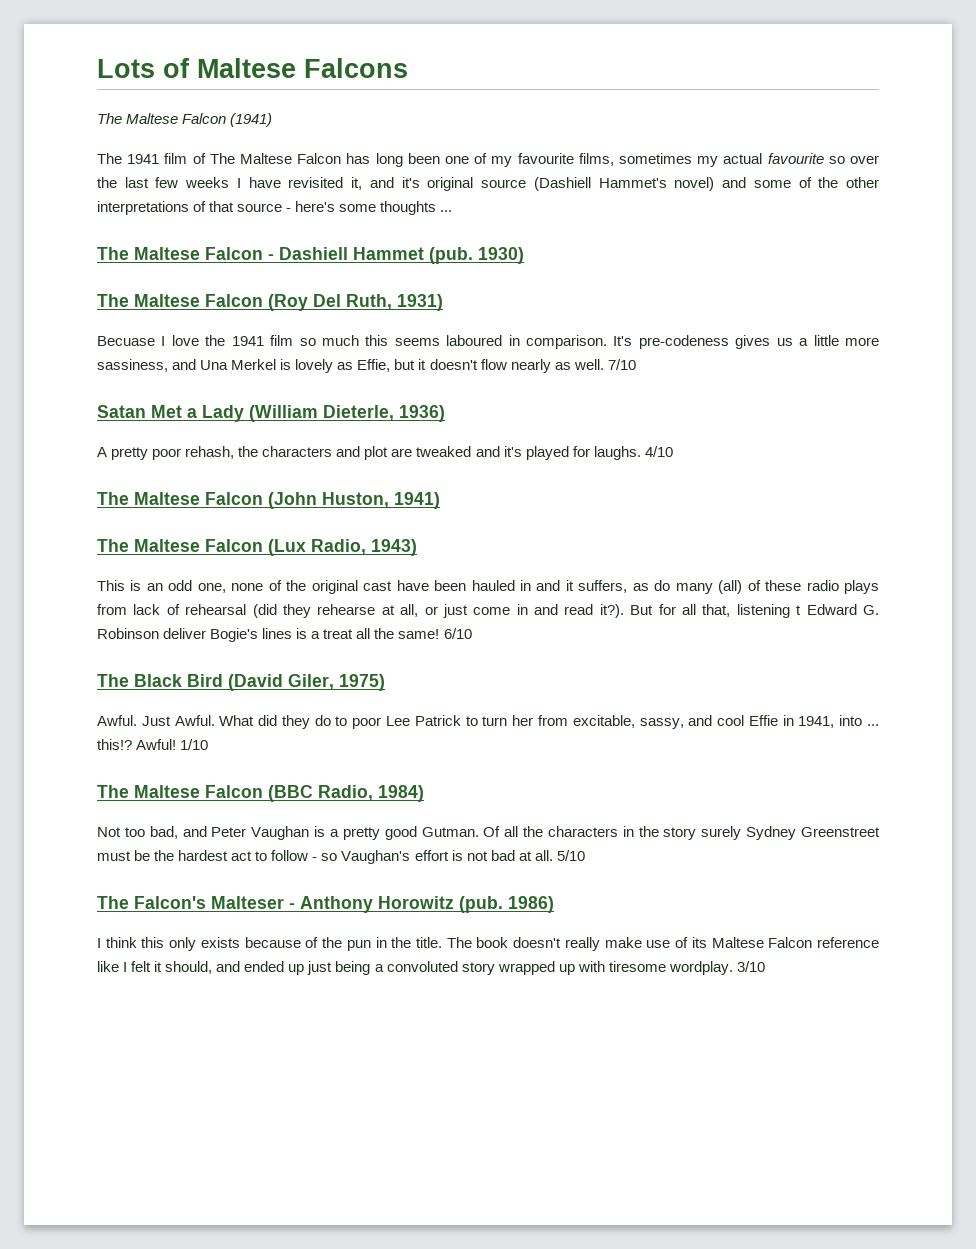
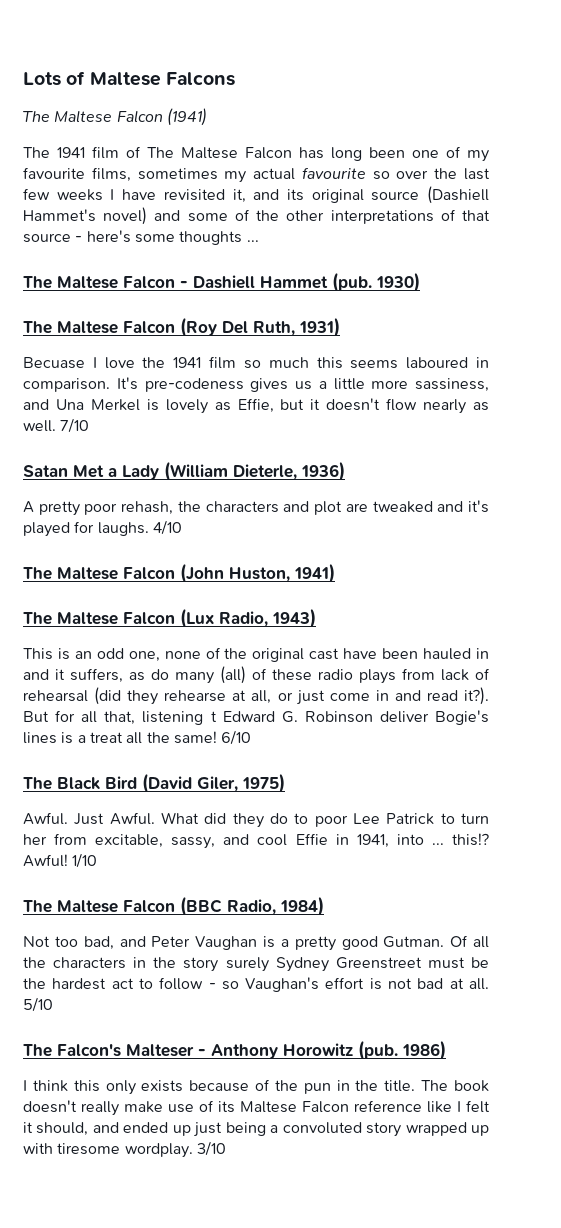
- The 1941 film of The Maltese Falcon has long been one of my favourite films, sometimes my actual favourite so over the last few weeks I have revisited it, and it's original source (Dashiell Hammet's novel) and some of the other interpretations of that source - here's some thoughts ...
+ The 1941 film of The Maltese Falcon has long been one of my favourite films, sometimes my actual favourite so over the last few weeks I have revisited it, and its original source (Dashiell Hammet's novel) and some of the other interpretations of that source - here's some thoughts ...

